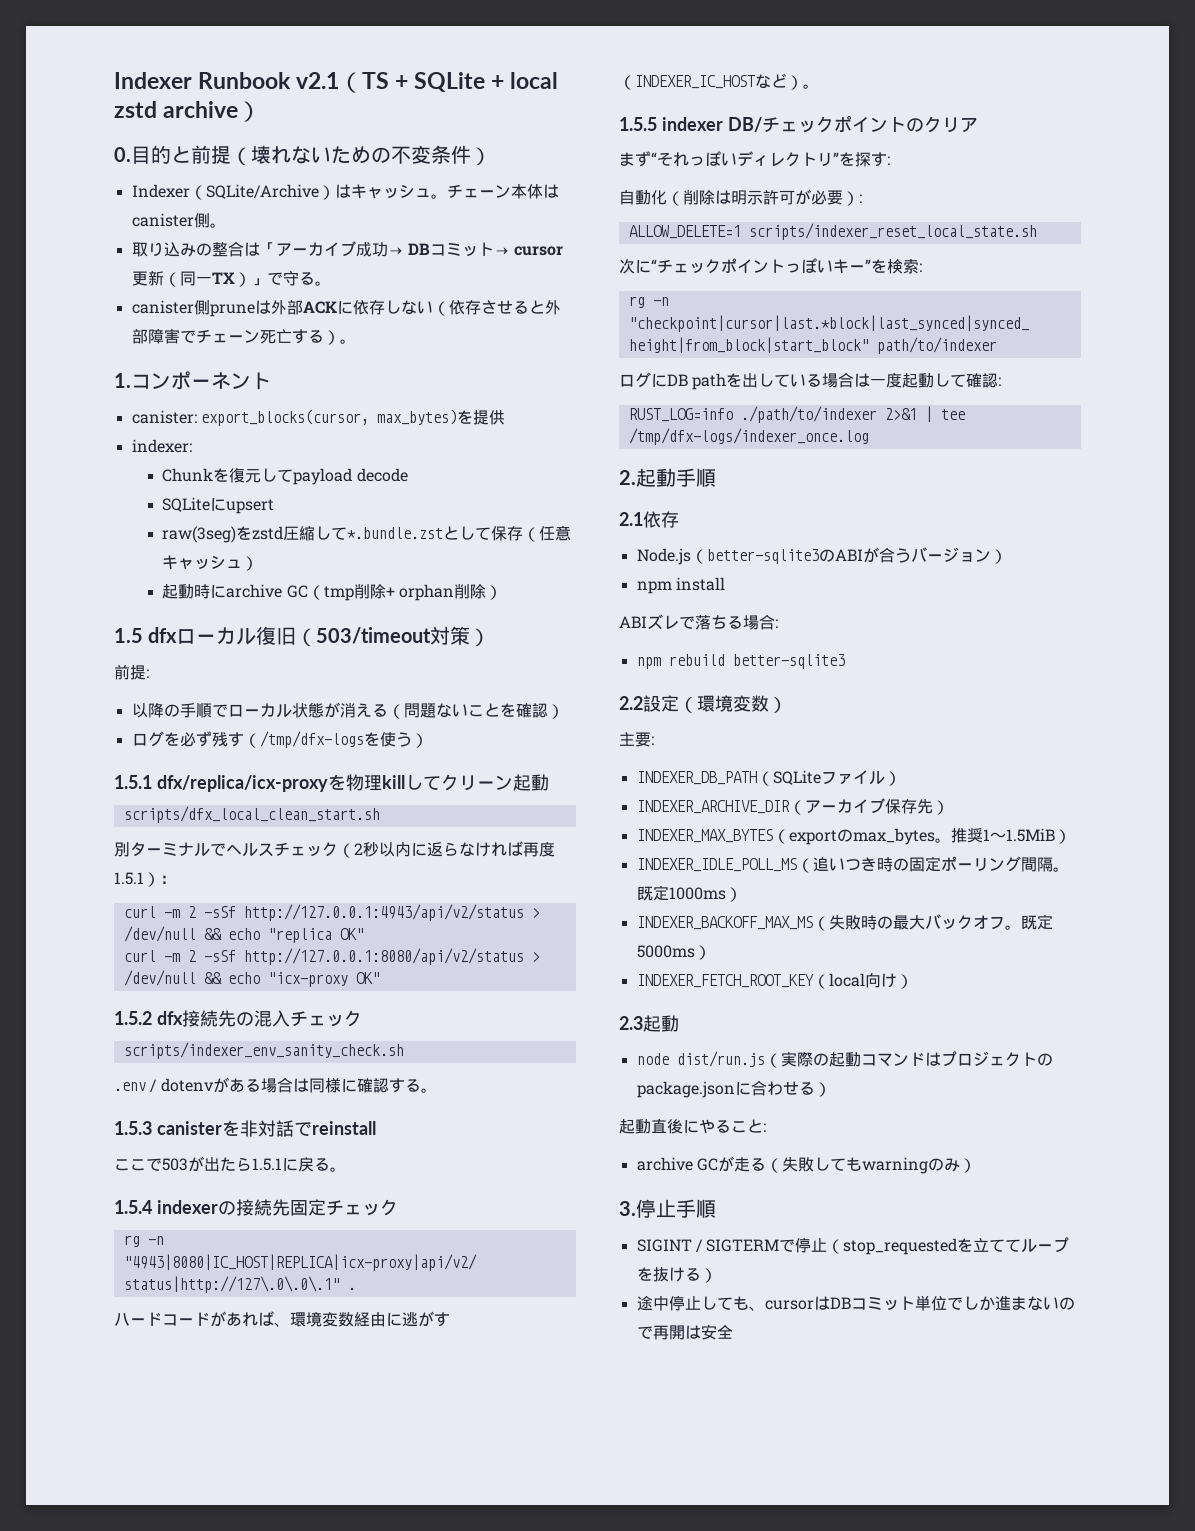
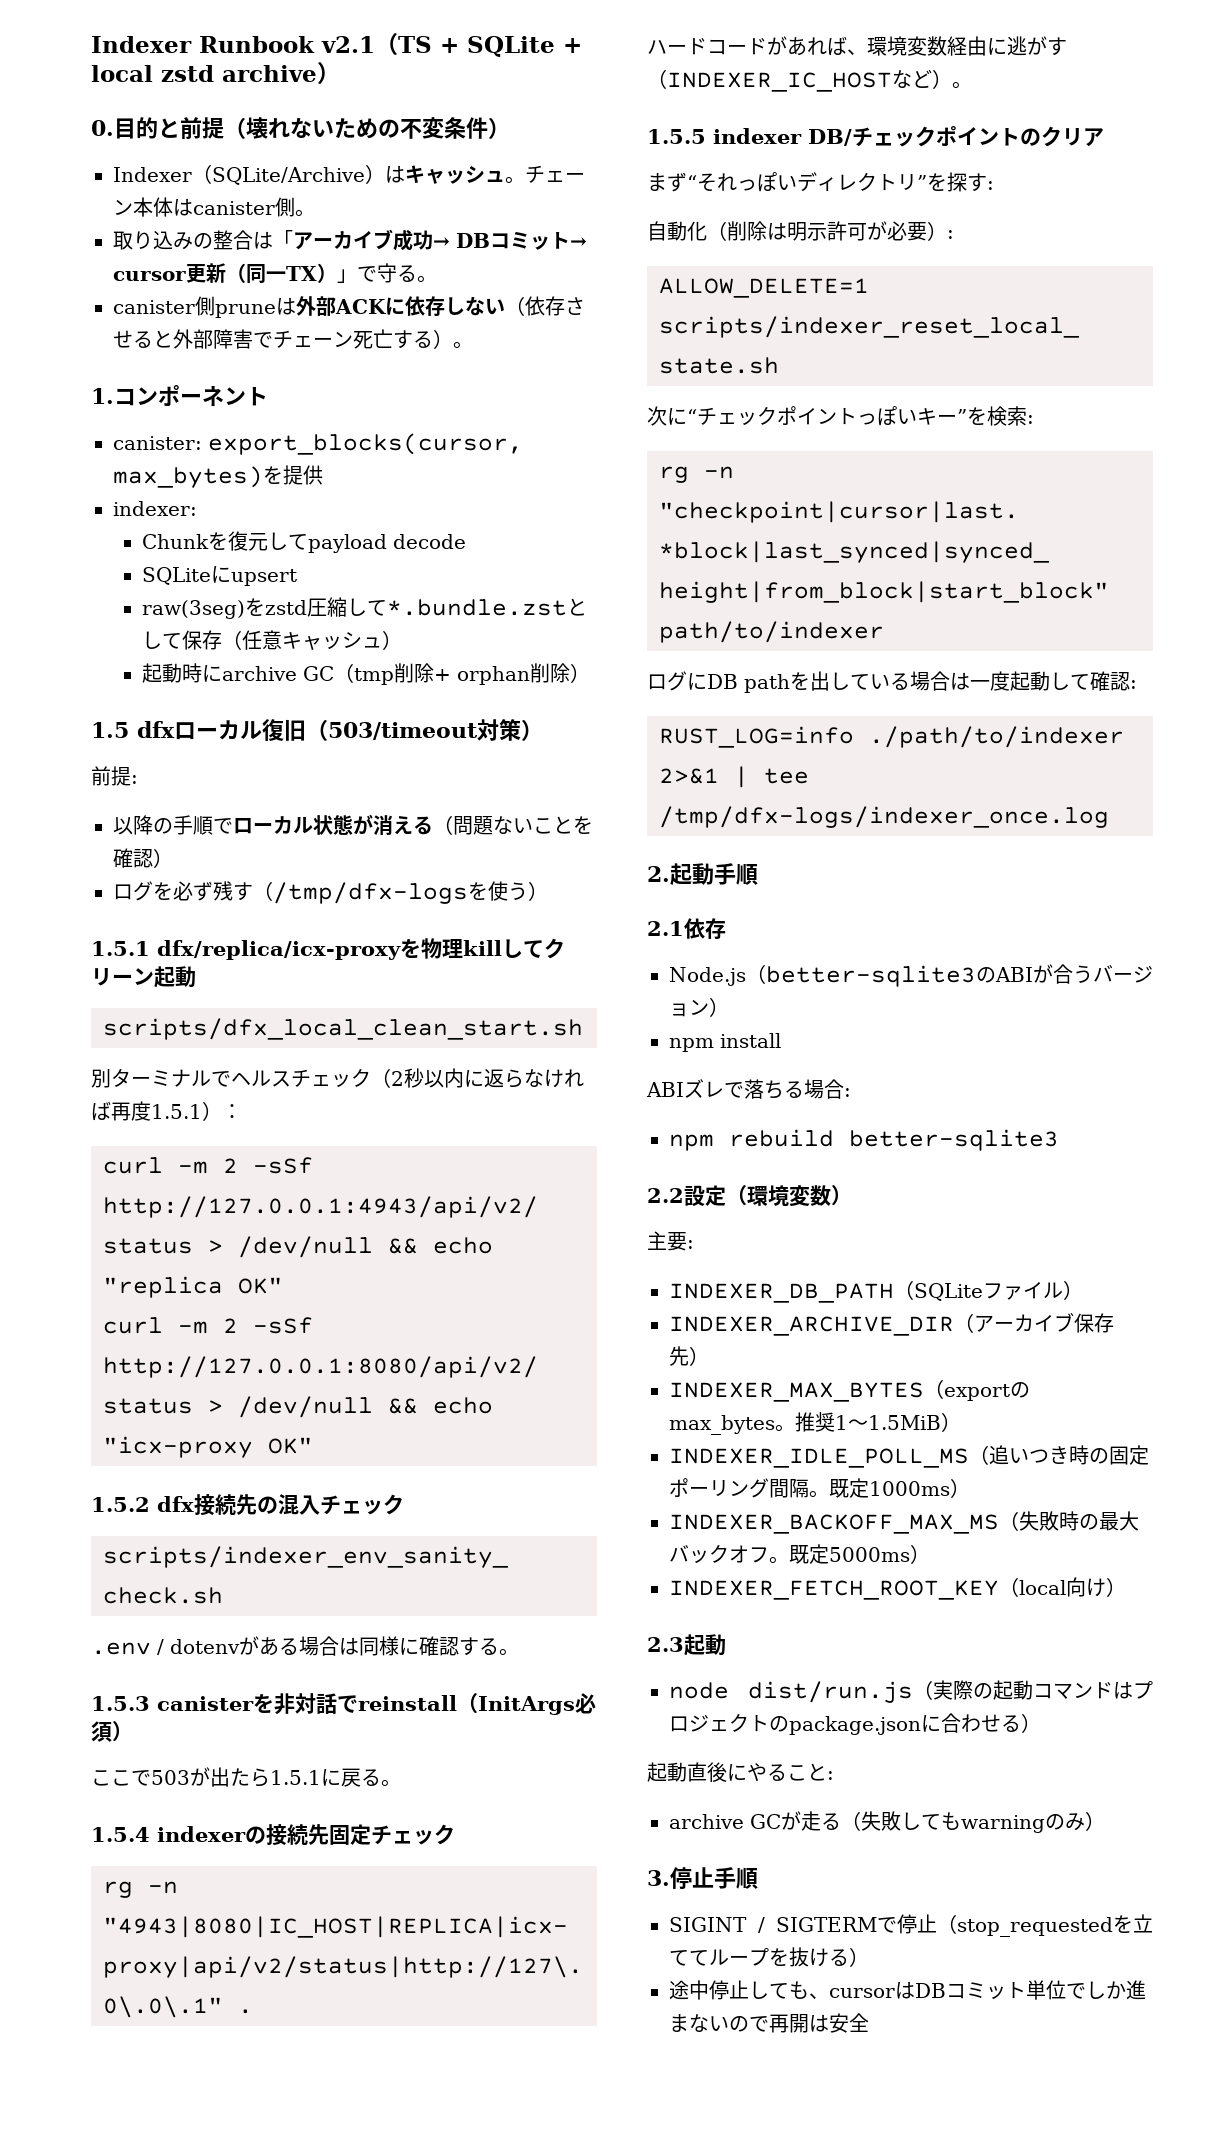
- 1.5.3 canisterを非対話でreinstall
+ 1.5.3 canisterを非対話でreinstall（InitArgs必須）

